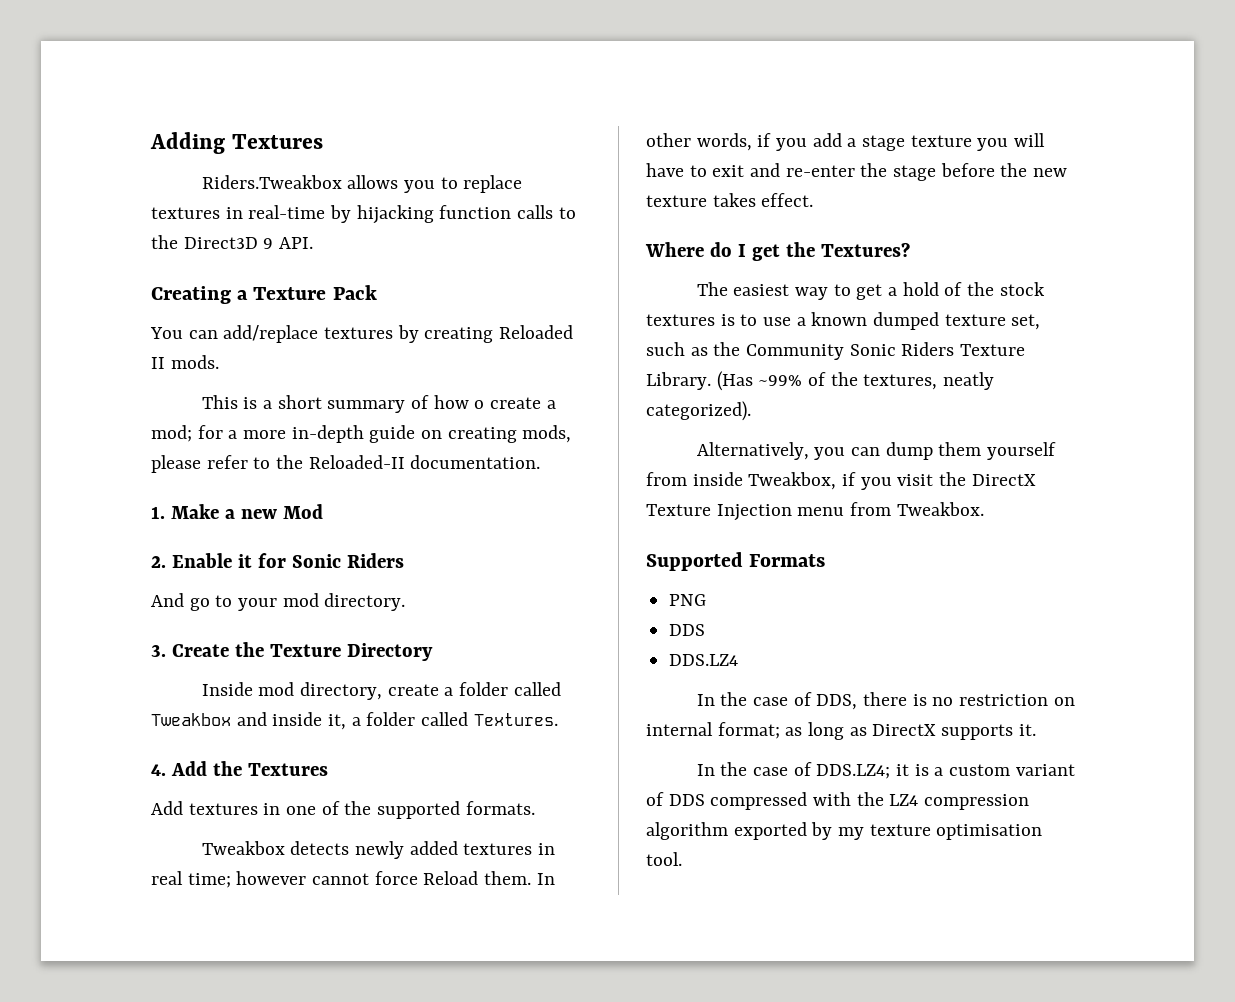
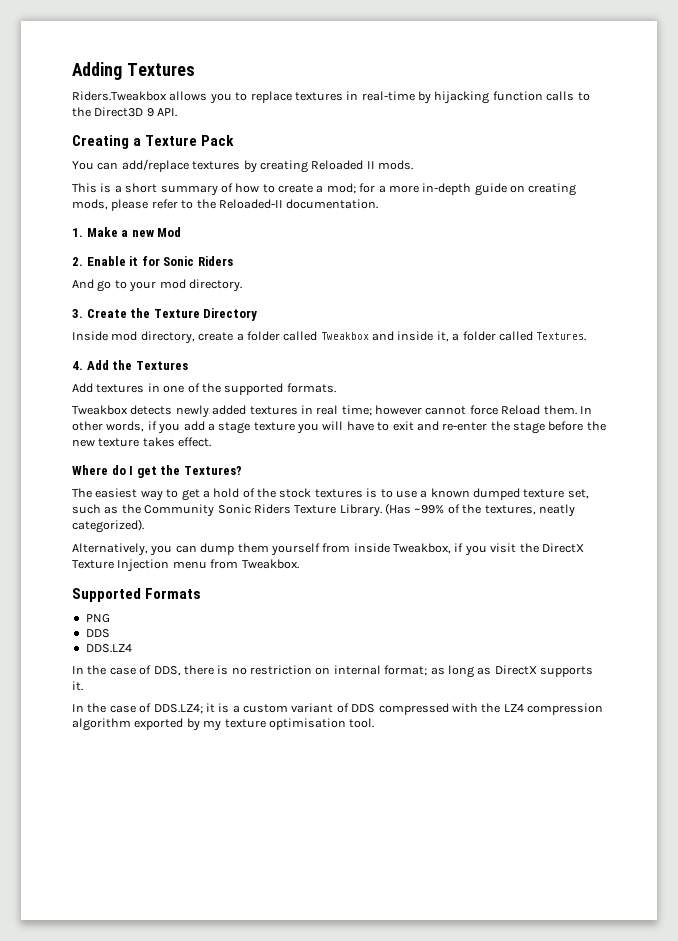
- This is a short summary of how o create a mod; for a more in-depth guide on creating mods, please refer to the Reloaded-II documentation.
+ This is a short summary of how to create a mod; for a more in-depth guide on creating mods, please refer to the Reloaded-II documentation.

